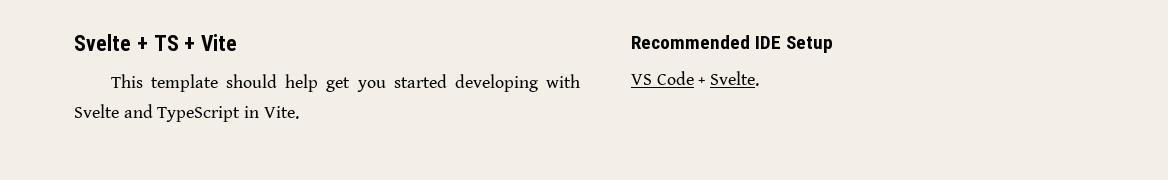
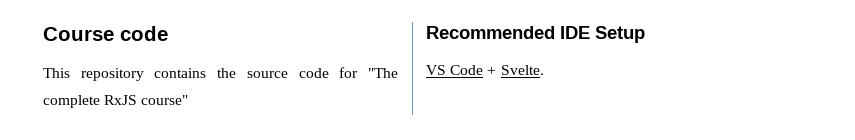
- Svelte + TS + Vite
- This template should help get you started developing with Svelte and TypeScript in Vite.
+ Course code
+ This repository contains the source code for "The complete RxJS course"

